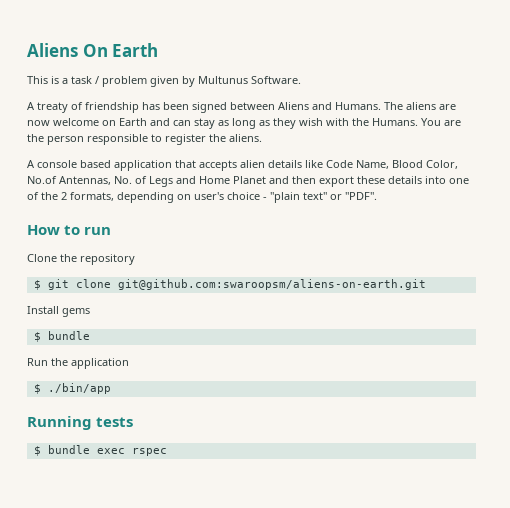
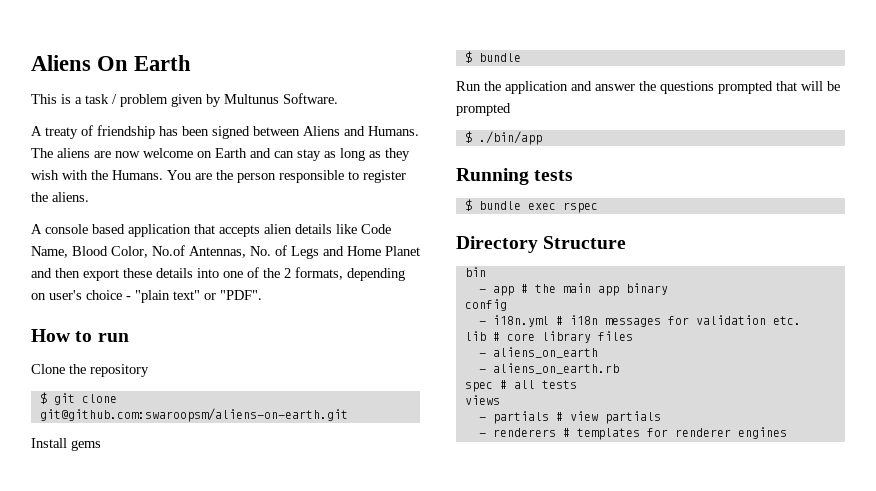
- Run the application
+ Run the application and answer the questions prompted that will be prompted
+ Directory Structure
+ bin
+ - app # the main app binary
+ config
+ - i18n.yml # i18n messages for validation etc.
+ lib # core library files
+ - aliens_on_earth
+ - aliens_on_earth.rb
+ spec # all tests
+ views
+ - partials # view partials
+ - renderers # templates for renderer engines

